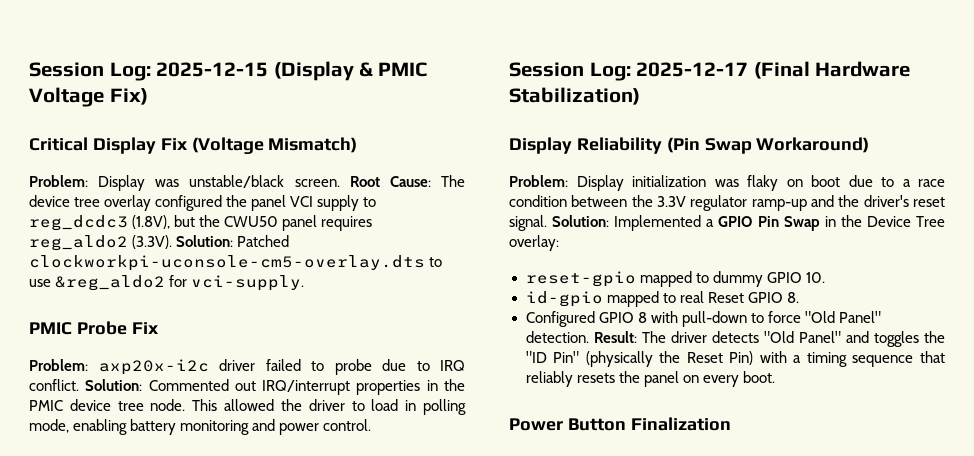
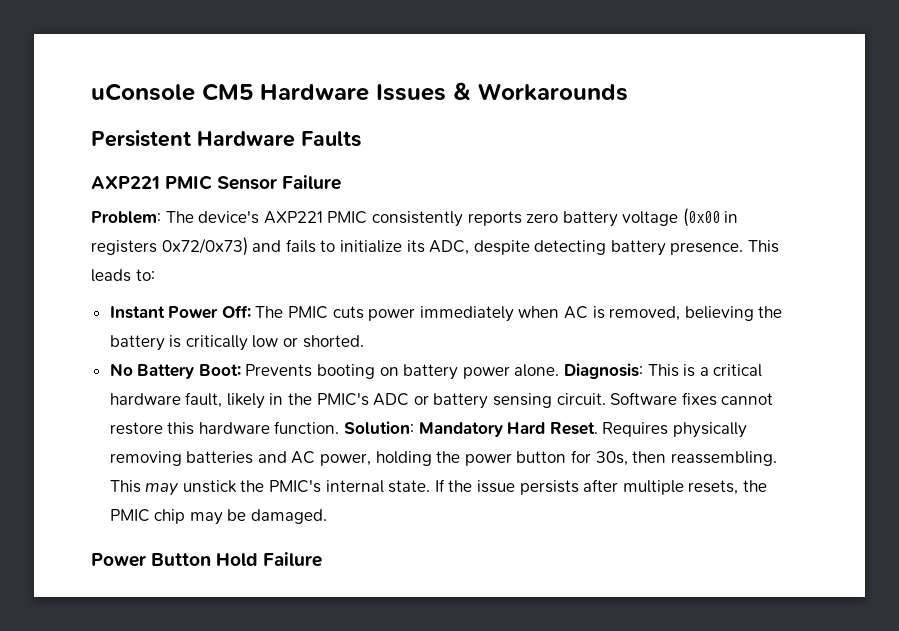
- Session Log: 2025-12-15 (Display & PMIC Voltage Fix)
- Critical Display Fix (Voltage Mismatch)
- Problem: Display was unstable/black screen. Root Cause: The device tree overlay configured the panel VCI supply to reg_dcdc3 (1.8V), but the CWU50 panel requires reg_aldo2 (3.3V). Solution: Patched clockworkpi-uconsole-cm5-overlay.dts to use &reg_aldo2 for vci-supply.
- PMIC Probe Fix
- Problem: axp20x-i2c driver failed to probe due to IRQ conflict. Solution: Commented out IRQ/interrupt properties in the PMIC device tree node. This allowed the driver to load in polling mode, enabling battery monitoring and power control.
- Session Log: 2025-12-17 (Final Hardware Stabilization)
- Display Reliability (Pin Swap Workaround)
- Problem: Display initialization was flaky on boot due to a race condition between the 3.3V regulator ramp-up and the driver's reset signal. Solution: Implemented a GPIO Pin Swap in the Device Tree overlay:
- reset-gpio mapped to dummy GPIO 10.
- id-gpio mapped to real Reset GPIO 8.
- Configured GPIO 8 with pull-down to force "Old Panel" detection. Result: The driver detects "Old Panel" and toggles the "ID Pin" (physically the Reset Pin) with a timing sequence that reliably resets the panel on every boot.
+ uConsole CM5 Hardware Issues & Workarounds
+ Persistent Hardware Faults
+ AXP221 PMIC Sensor Failure
+ Problem: The device's AXP221 PMIC consistently reports zero battery voltage (0x00 in registers 0x72/0x73) and fails to initialize its ADC, despite detecting battery presence. This leads to:
+ Instant Power Off: The PMIC cuts power immediately when AC is removed, believing the battery is critically low or shorted.
+ No Battery Boot: Prevents booting on battery power alone. Diagnosis: This is a critical hardware fault, likely in the PMIC's ADC or battery sensing circuit. Software fixes cannot restore this hardware function. Solution: Mandatory Hard Reset. Requires physically removing batteries and AC power, holding the power button for 30s, then reassembling. This may unstick the PMIC's internal state. If the issue persists after multiple resets, the PMIC chip may be damaged.
- Power Button Finalization
+ Power Button Hold Failure

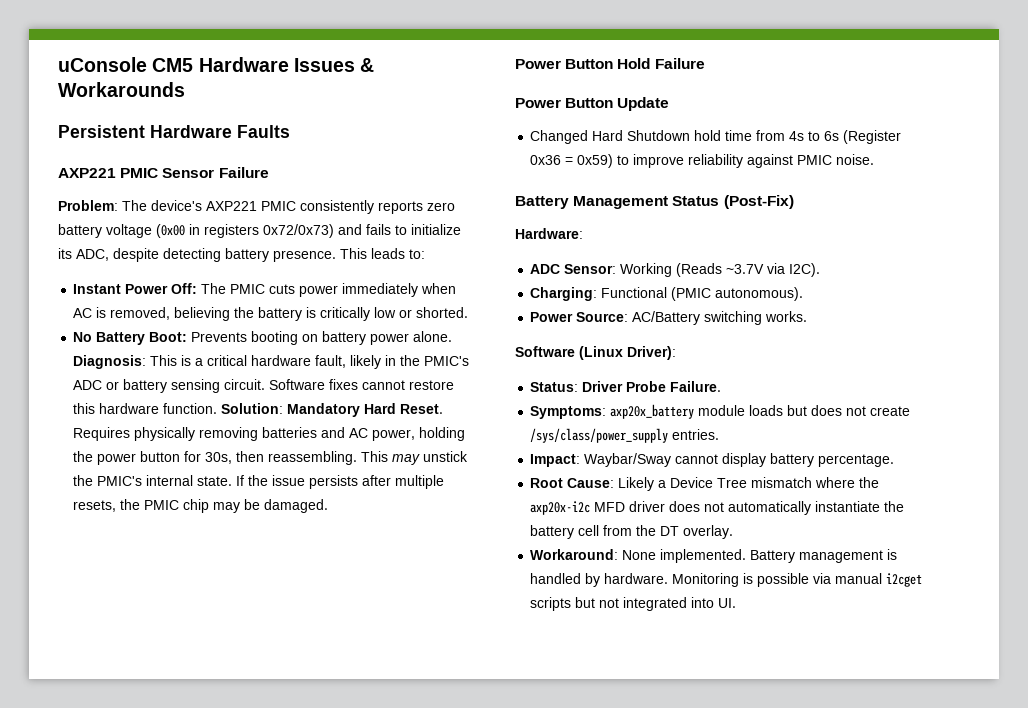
+ Power Button Update
+ Changed Hard Shutdown hold time from 4s to 6s (Register 0x36 = 0x59) to improve reliability against PMIC noise.
+ Battery Management Status (Post-Fix)
+ Hardware:
+ ADC Sensor: Working (Reads ~3.7V via I2C).
+ Charging: Functional (PMIC autonomous).
+ Power Source: AC/Battery switching works.
+ Software (Linux Driver):
+ Status: Driver Probe Failure.
+ Symptoms: axp20x_battery module loads but does not create /sys/class/power_supply entries.
+ Impact: Waybar/Sway cannot display battery percentage.
+ Root Cause: Likely a Device Tree mismatch where the axp20x-i2c MFD driver does not automatically instantiate the battery cell from the DT overlay.
+ Workaround: None implemented. Battery management is handled by hardware. Monitoring is possible via manual i2cget scripts but not integrated into UI.

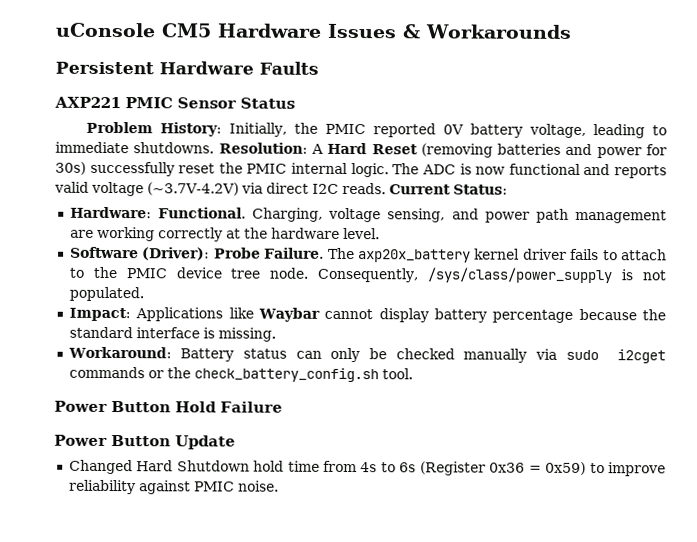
- AXP221 PMIC Sensor Failure
- Problem: The device's AXP221 PMIC consistently reports zero battery voltage (0x00 in registers 0x72/0x73) and fails to initialize its ADC, despite detecting battery presence. This leads to:
- Instant Power Off: The PMIC cuts power immediately when AC is removed, believing the battery is critically low or shorted.
- No Battery Boot: Prevents booting on battery power alone. Diagnosis: This is a critical hardware fault, likely in the PMIC's ADC or battery sensing circuit. Software fixes cannot restore this hardware function. Solution: Mandatory Hard Reset. Requires physically removing batteries and AC power, holding the power button for 30s, then reassembling. This may unstick the PMIC's internal state. If the issue persists after multiple resets, the PMIC chip may be damaged.
+ AXP221 PMIC Sensor Status
+ Problem History: Initially, the PMIC reported 0V battery voltage, leading to immediate shutdowns. Resolution: A Hard Reset (removing batteries and power for 30s) successfully reset the PMIC internal logic. The ADC is now functional and reports valid voltage (~3.7V-4.2V) via direct I2C reads. Current Status:
+ Hardware: Functional. Charging, voltage sensing, and power path management are working correctly at the hardware level.
+ Software (Driver): Probe Failure. The axp20x_battery kernel driver fails to attach to the PMIC device tree node. Consequently, /sys/class/power_supply is not populated.
+ Impact: Applications like Waybar cannot display battery percentage because the standard interface is missing.
+ Workaround: Battery status can only be checked manually via sudo i2cget commands or the check_battery_config.sh tool.
- Battery Management Status (Post-Fix)
- Hardware:
- ADC Sensor: Working (Reads ~3.7V via I2C).
- Charging: Functional (PMIC autonomous).
- Power Source: AC/Battery switching works.
- Software (Linux Driver):
- Status: Driver Probe Failure.
- Symptoms: axp20x_battery module loads but does not create /sys/class/power_supply entries.
- Impact: Waybar/Sway cannot display battery percentage.
- Root Cause: Likely a Device Tree mismatch where the axp20x-i2c MFD driver does not automatically instantiate the battery cell from the DT overlay.
- Workaround: None implemented. Battery management is handled by hardware. Monitoring is possible via manual i2cget scripts but not integrated into UI.

